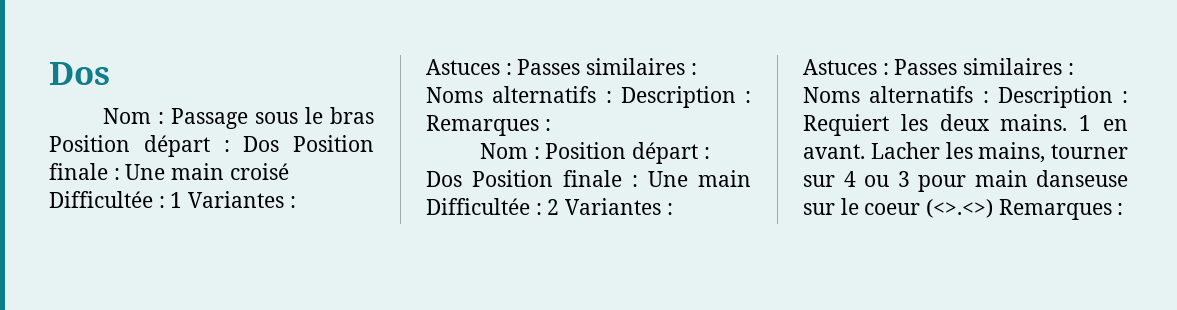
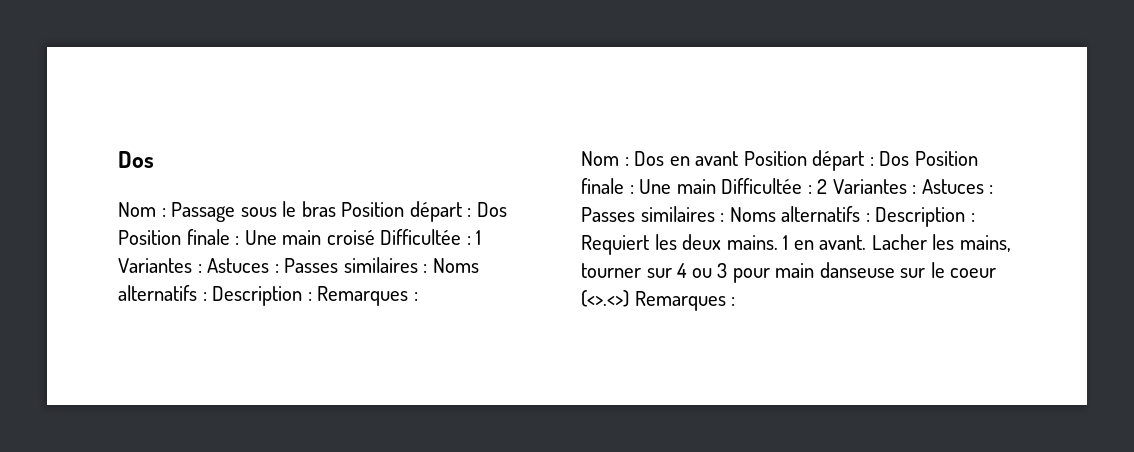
- Nom : Position départ : Dos Position finale : Une main Difficultée : 2 Variantes : Astuces : Passes similaires : Noms alternatifs : Description : Requiert les deux mains.
+ Nom : Dos en avant Position départ : Dos Position finale : Une main Difficultée : 2 Variantes : Astuces : Passes similaires : Noms alternatifs : Description : Requiert les deux mains.

